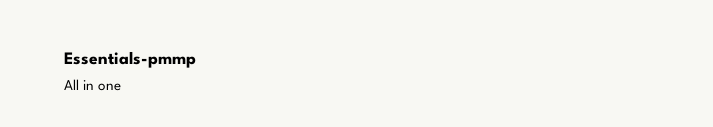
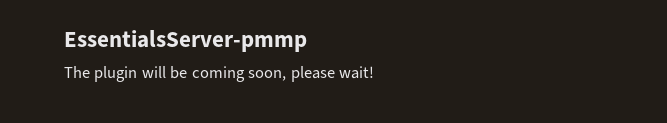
- Essentials-pmmp
- All in one
+ EssentialsServer-pmmp
+ The plugin will be coming soon, please wait!

